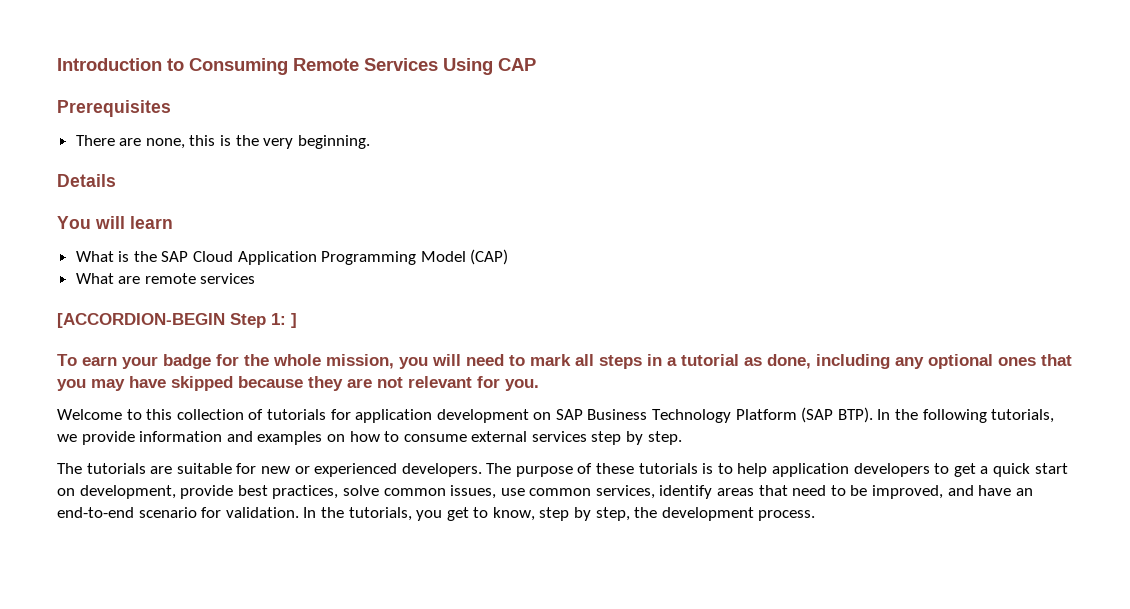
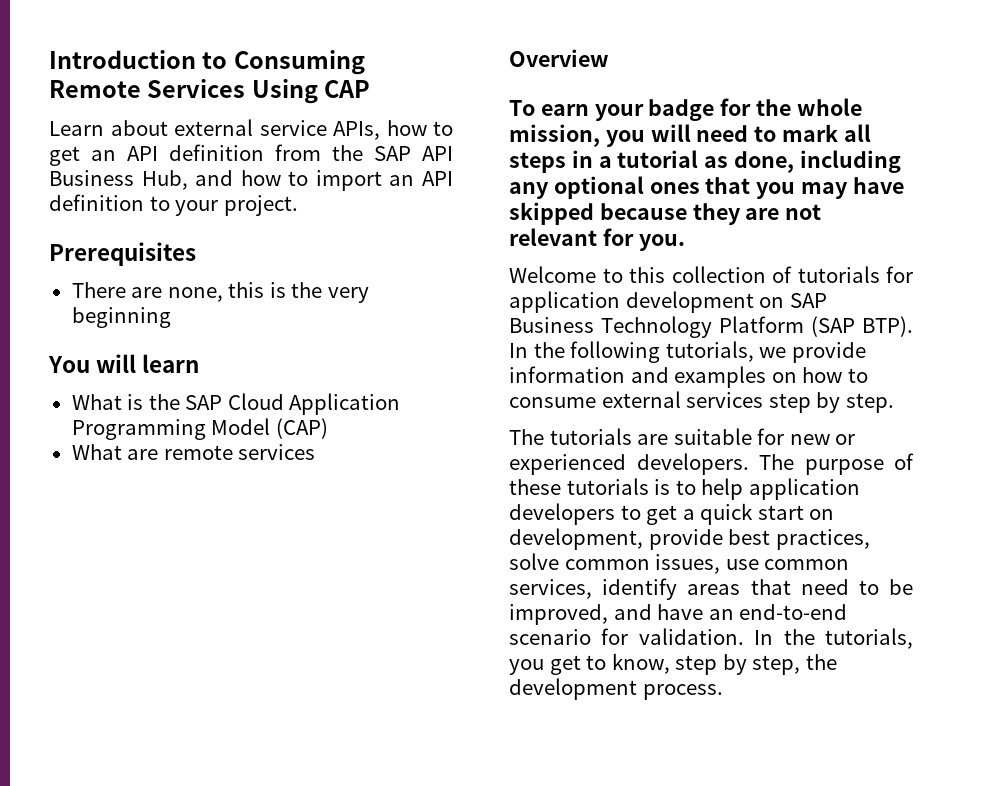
+ Learn about external service APIs, how to get an API definition from the SAP API Business Hub, and how to import an API definition to your project.
- There are none, this is the very beginning.
- Details
+ There are none, this is the very beginning
- [ACCORDION-BEGIN Step 1: ]
+ Overview

